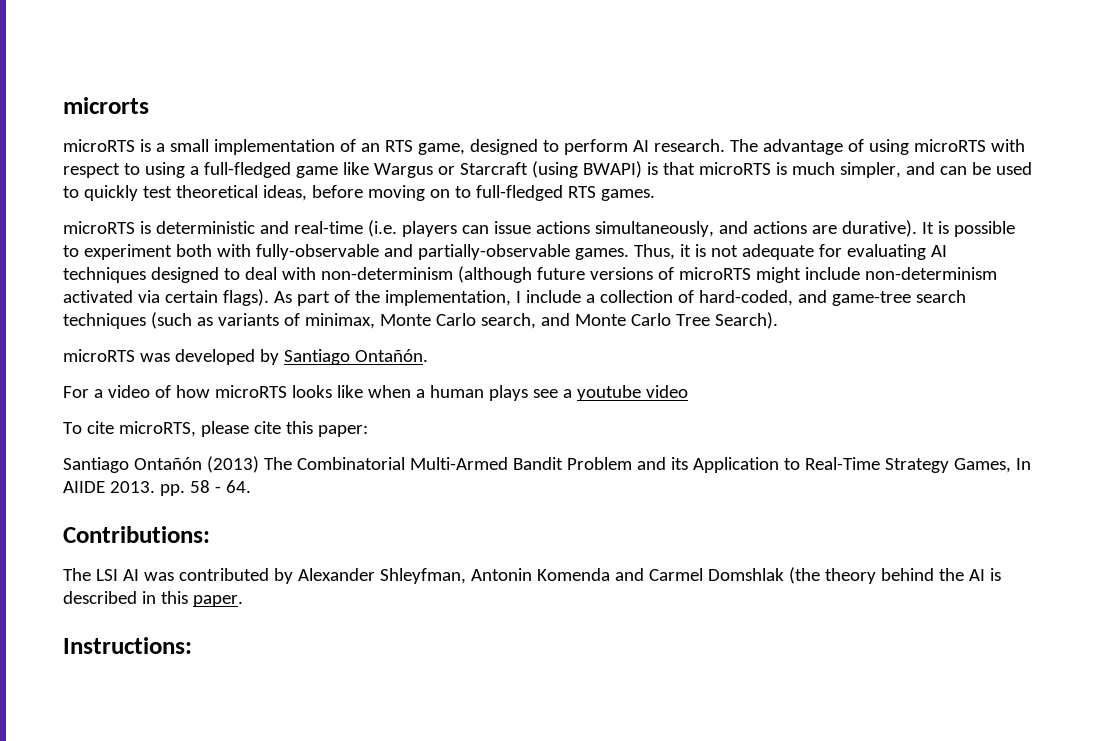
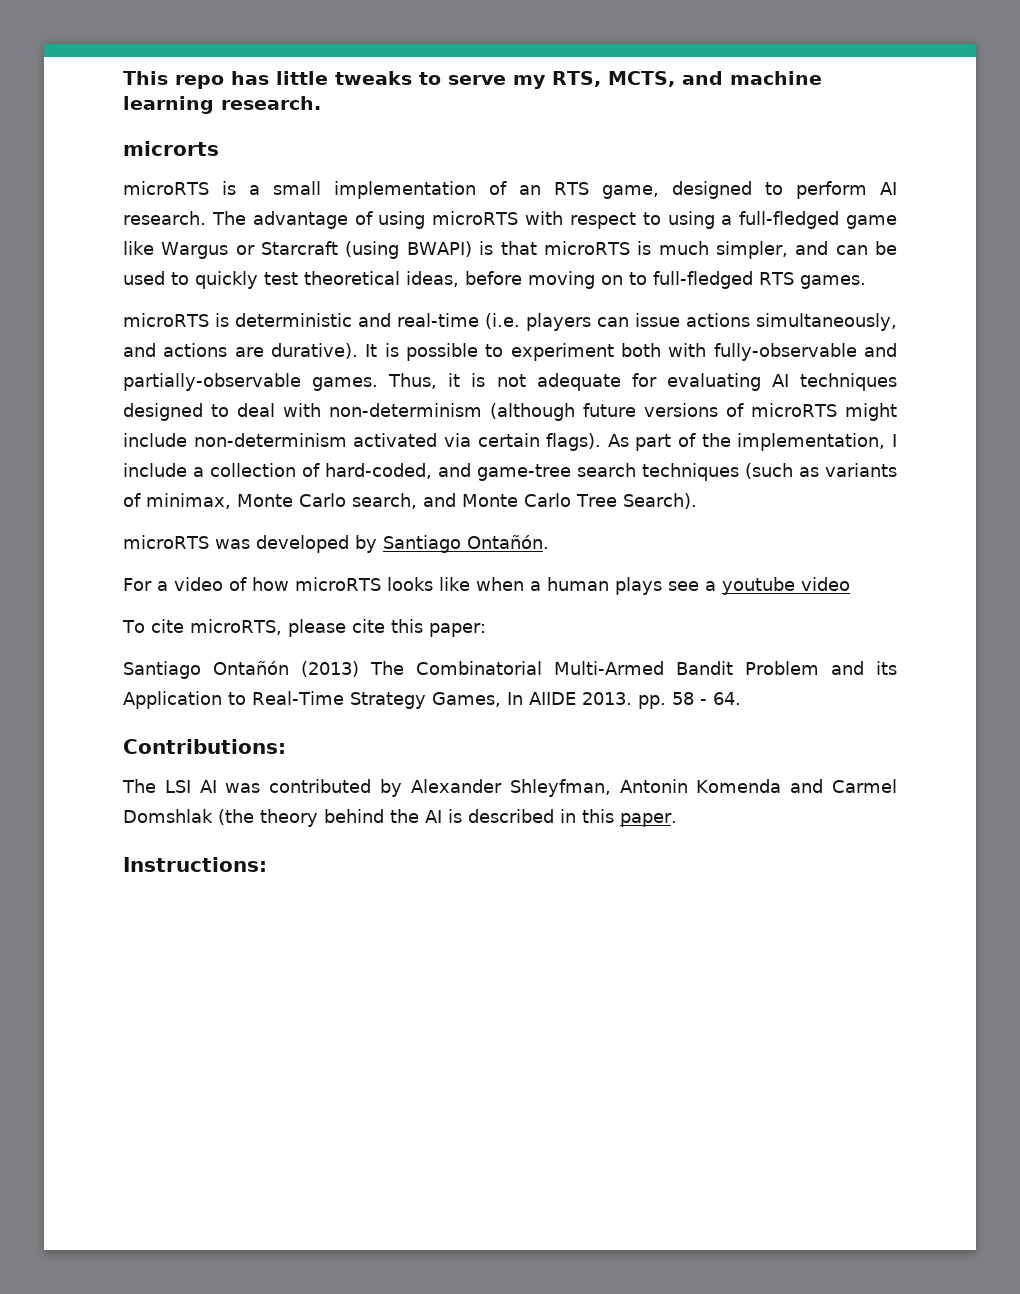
+ This repo has little tweaks to serve my RTS, MCTS, and machine learning research.

